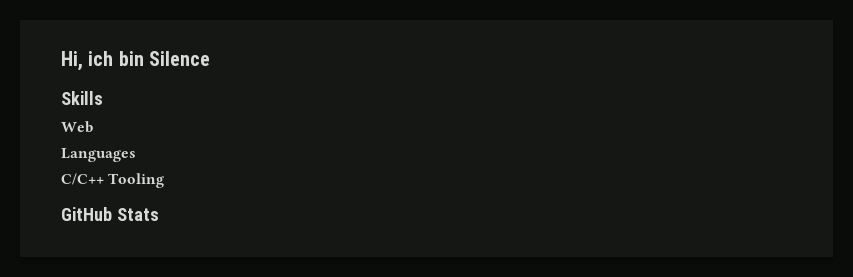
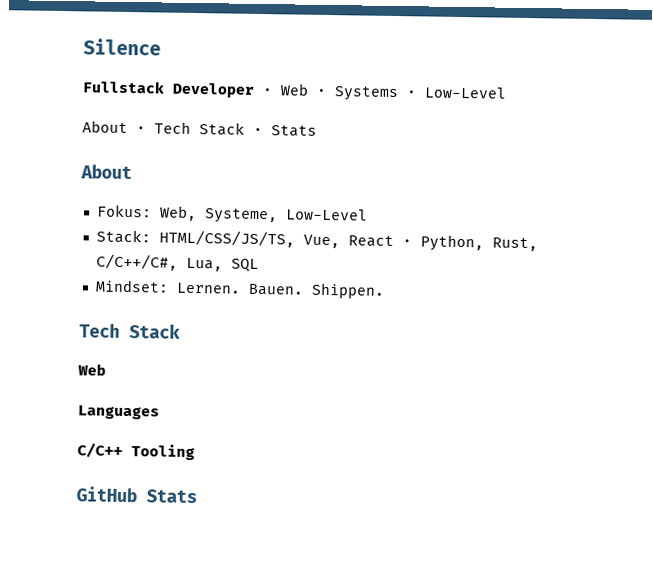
- Hi, ich bin Silence
- Skills
+ Silence
+ Fullstack Developer · Web · Systems · Low-Level
+ About · Tech Stack · Stats
+ About
+ Fokus: Web, Systeme, Low-Level
+ Stack: HTML/CSS/JS/TS, Vue, React · Python, Rust, C/C++/C#, Lua, SQL
+ Mindset: Lernen. Bauen. Shippen.
+ Tech Stack

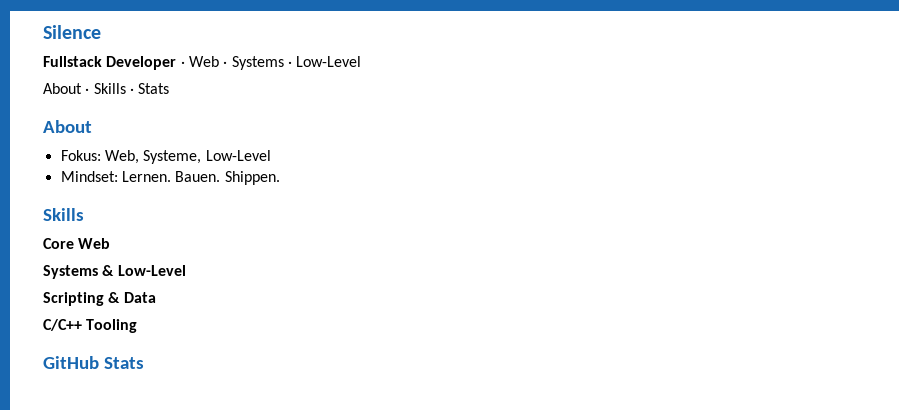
- About · Tech Stack · Stats
+ About · Skills · Stats
- Stack: HTML/CSS/JS/TS, Vue, React · Python, Rust, C/C++/C#, Lua, SQL
  Shippen.
- Tech Stack
- Web
+ Skills
+ Core Web
- Languages
+ Systems & Low-Level
+ Scripting & Data

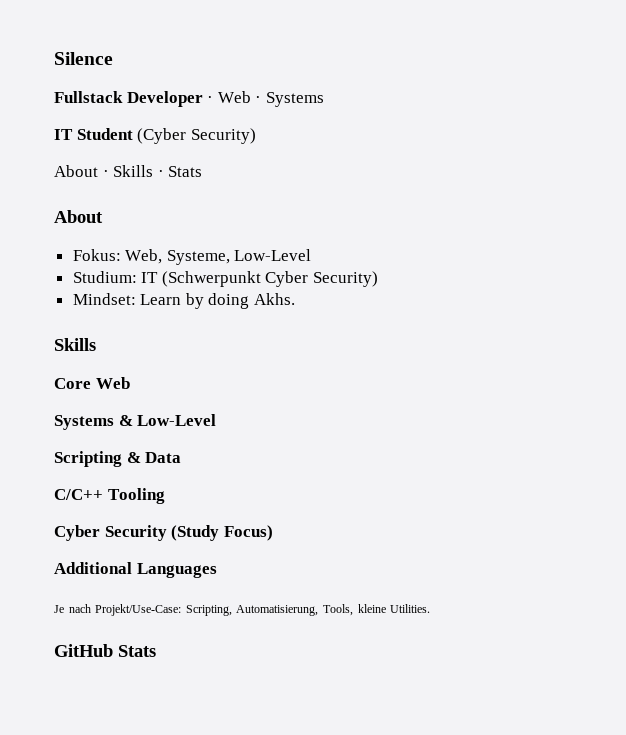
- Fullstack Developer · Web · Systems · Low-Level
+ Fullstack Developer · Web · Systems
+ IT Student (Cyber Security)
- Mindset: Lernen. Bauen. Shippen.
+ Studium: IT (Schwerpunkt Cyber Security)
+ Mindset: Learn by doing Akhs.
+ Cyber Security (Study Focus)
+ Additional Languages
+ Je nach Projekt/Use-Case: Scripting, Automatisierung, Tools, kleine Utilities.

